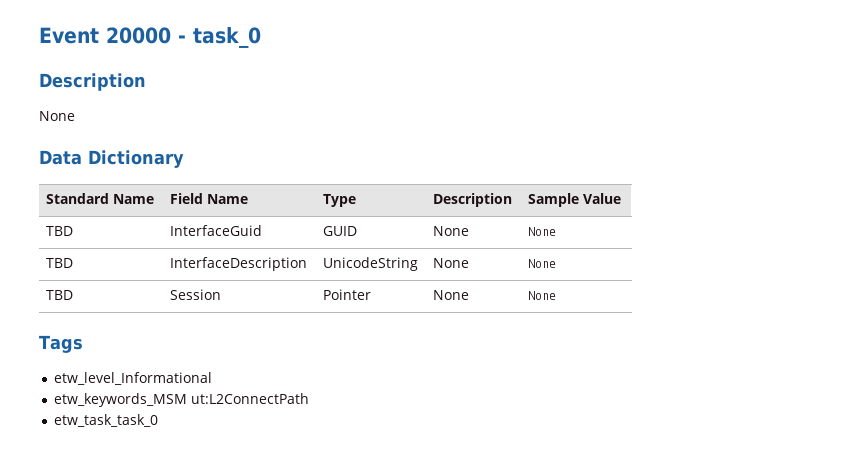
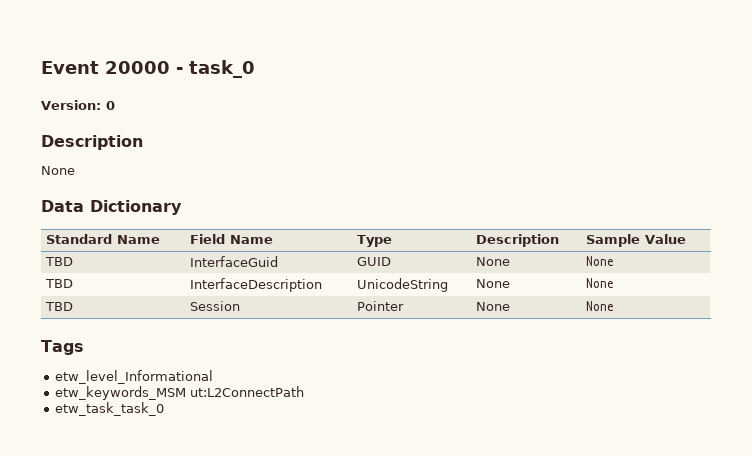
+ Version: 0

